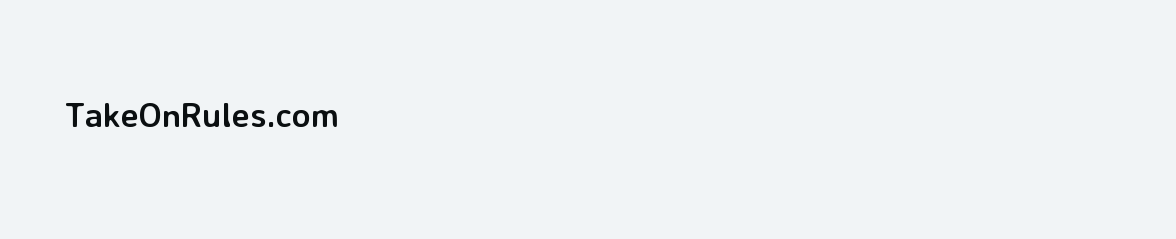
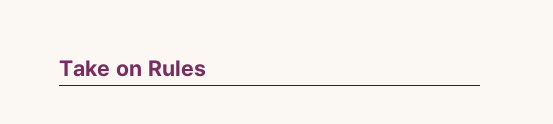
- TakeOnRules.com
+ Take on Rules

